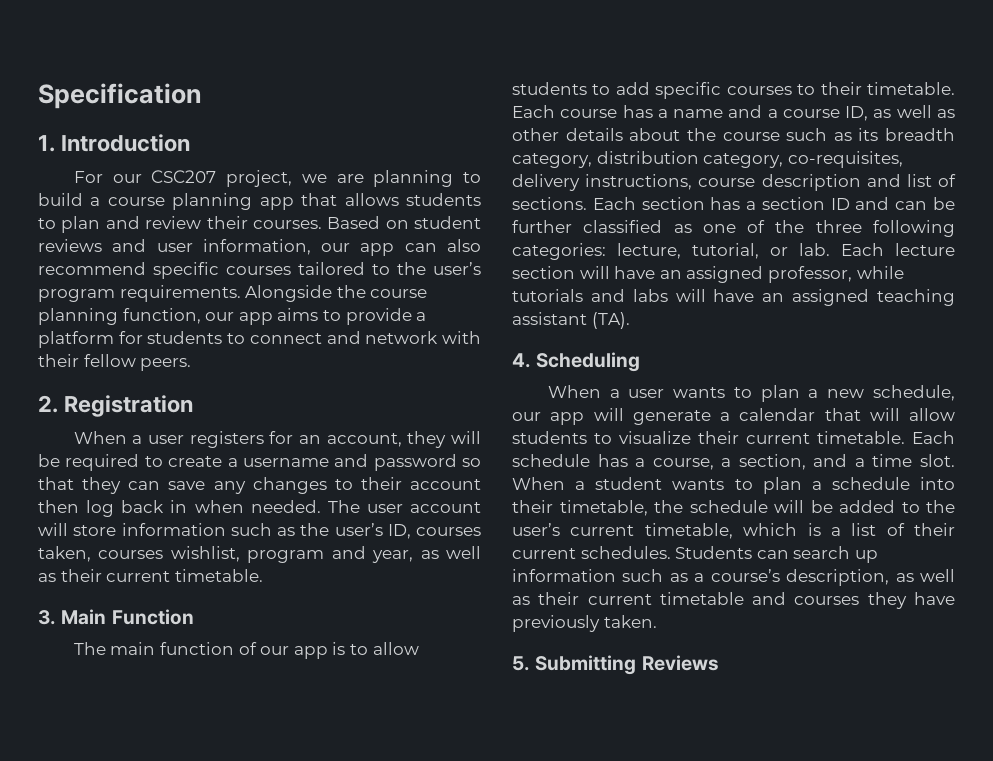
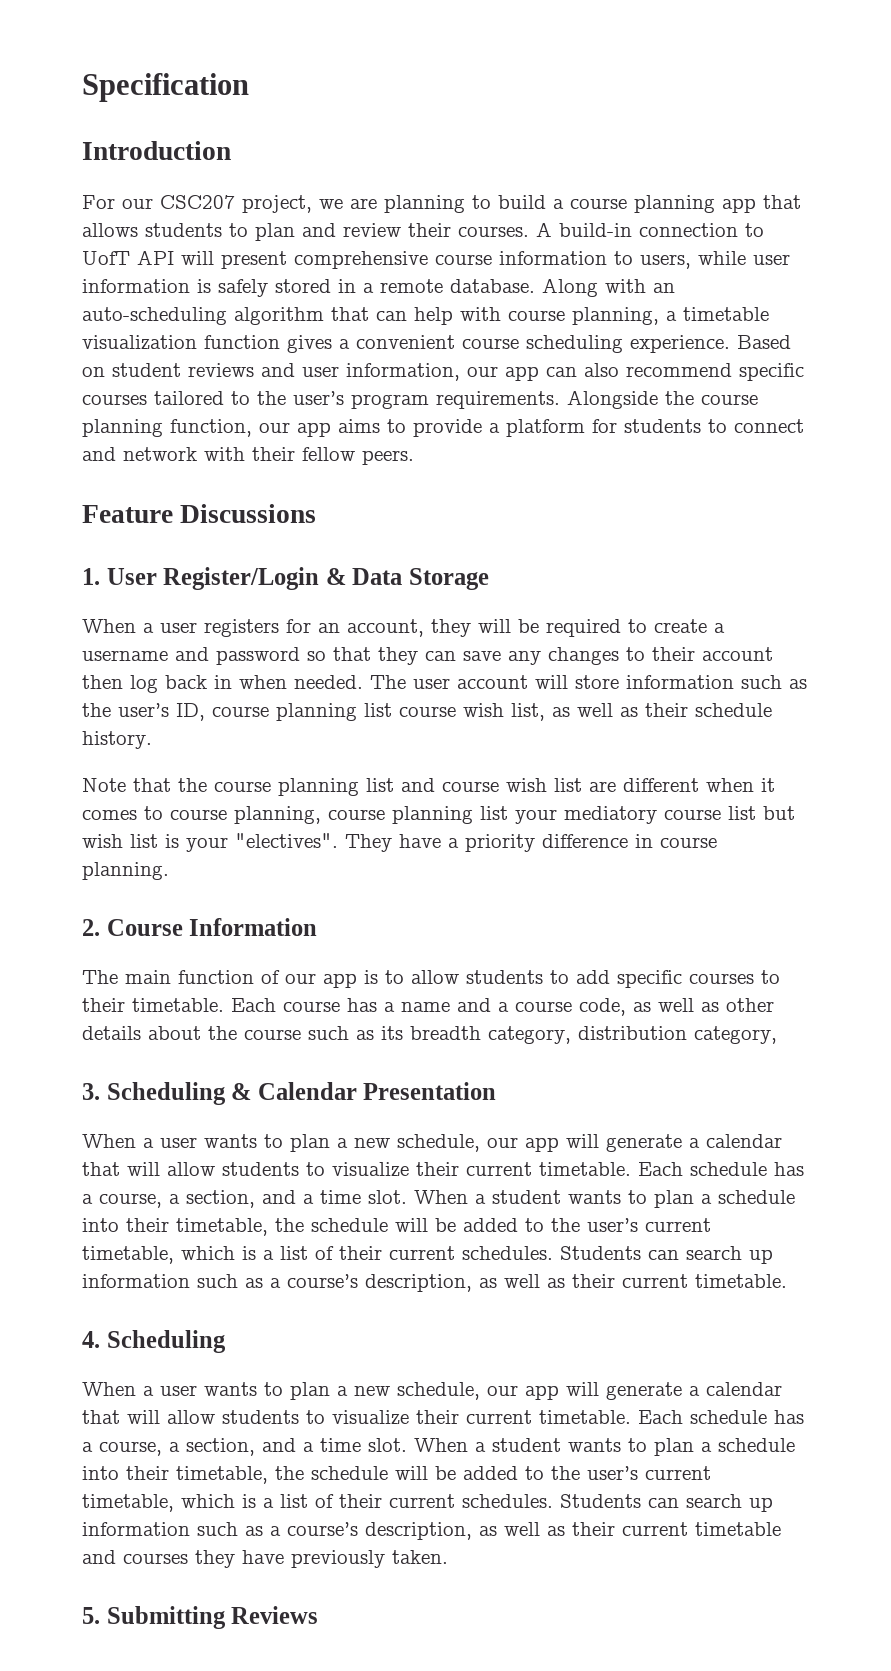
- 1. Introduction
+ Introduction
+ A build-in connection to UofT API will present comprehensive course information to users, while user information is safely stored in a remote database. Along with an auto-scheduling algorithm that can help with course planning, a timetable visualization function gives a convenient course scheduling experience.
- 2. Registration
+ Feature Discussions
+ 1. User Register/Login & Data Storage
- The user account will store information such as the user’s ID, courses taken, courses wishlist, program and year, as well as their current timetable.
- 3. Main Function
+ The user account will store information such as the user’s ID, course planning list course wish list, as well as their schedule history.
+ Note that the course planning list and course wish list are different when it comes to course planning, course planning list your mediatory course list but wish list is your "electives". They have a priority difference in course planning.
+ 2. Course Information
- Each course has a name and a course ID, as well as other details about the course such as its breadth category, distribution category, co-requisites, delivery instructions, course description and list of sections. Each section has a section ID and can be further classified as one of the three following categories: lecture, tutorial, or lab. Each lecture section will have an assigned professor, while tutorials and labs will have an assigned teaching assistant (TA).
+ Each course has a name and a course code, as well as other details about the course such as its breadth category, distribution category,
+ 3. Scheduling & Calendar Presentation
+ When a user wants to plan a new schedule, our app will generate a calendar that will allow students to visualize their current timetable. Each schedule has a course, a section, and a time slot. When a student wants to plan a schedule into their timetable, the schedule will be added to the user’s current timetable, which is a list of their current schedules. Students can search up information such as a course’s description, as well as their current timetable.

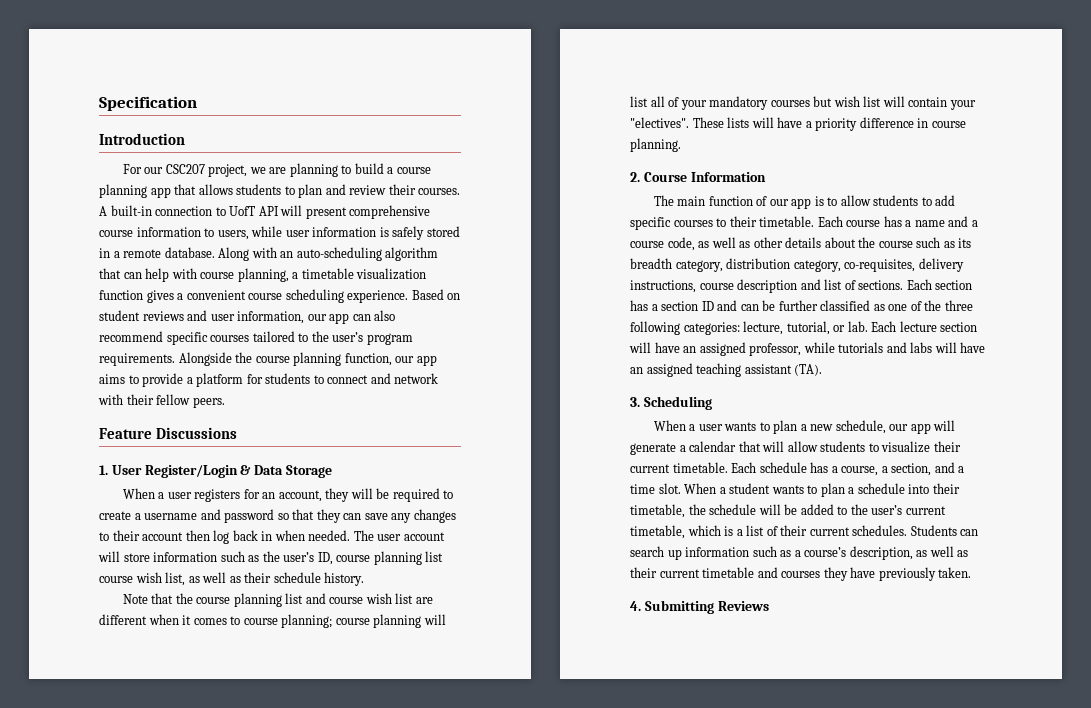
- A build-in connection to UofT API will present comprehensive course information to users, while user information is safely stored in a remote database.
+ A built-in connection to UofT API will present comprehensive course information to users, while user information is safely stored in a remote database.
- Note that the course planning list and course wish list are different when it comes to course planning, course planning list your mediatory course list but wish list is your "electives". They have a priority difference in course planning.
+ Note that the course planning list and course wish list are different when it comes to course planning; course planning will list all of your mandatory courses but wish list will contain your "electives". These lists will have a priority difference in course planning.
- Each course has a name and a course code, as well as other details about the course such as its breadth category, distribution category,
- 3. Scheduling & Calendar Presentation
- When a user wants to plan a new schedule, our app will generate a calendar that will allow students to visualize their current timetable. Each schedule has a course, a section, and a time slot. When a student wants to plan a schedule into their timetable, the schedule will be added to the user’s current timetable, which is a list of their current schedules. Students can search up information such as a course’s description, as well as their current timetable.
- 4. Scheduling
+ Each course has a name and a course code, as well as other details about the course such as its breadth category, distribution category, co-requisites, delivery instructions, course description and list of sections. Each section has a section ID and can be further classified as one of the three following categories: lecture, tutorial, or lab. Each lecture section will have an assigned professor, while tutorials and labs will have an assigned teaching assistant (TA).
+ 3. Scheduling
- 5. Submitting Reviews
+ 4. Submitting Reviews

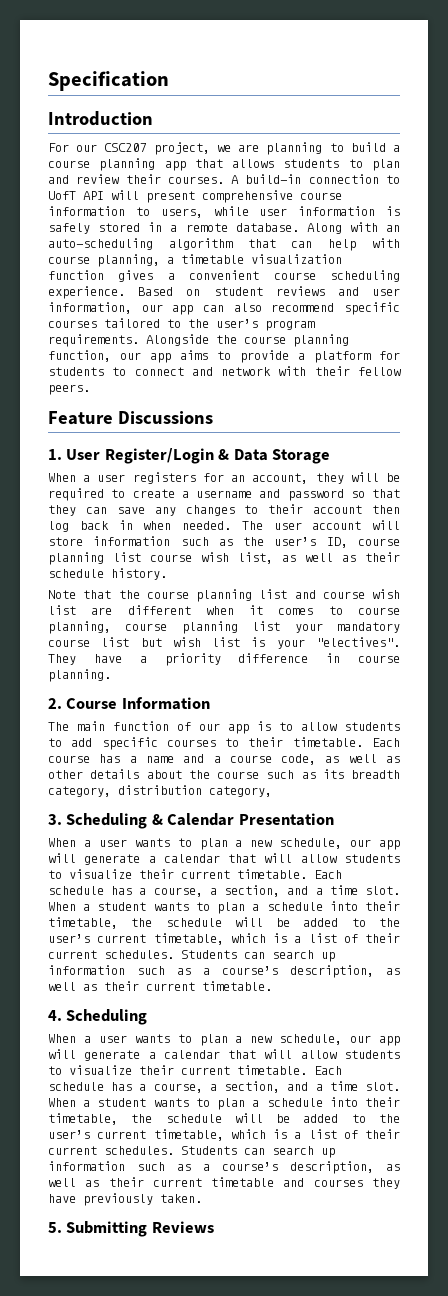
- A built-in connection to UofT API will present comprehensive course information to users, while user information is safely stored in a remote database.
+ A build-in connection to UofT API will present comprehensive course information to users, while user information is safely stored in a remote database.
- Note that the course planning list and course wish list are different when it comes to course planning; course planning will list all of your mandatory courses but wish list will contain your "electives". These lists will have a priority difference in course planning.
+ Note that the course planning list and course wish list are different when it comes to course planning, course planning list your mandatory course list but wish list is your "electives". They have a priority difference in course planning.
- Each course has a name and a course code, as well as other details about the course such as its breadth category, distribution category, co-requisites, delivery instructions, course description and list of sections. Each section has a section ID and can be further classified as one of the three following categories: lecture, tutorial, or lab. Each lecture section will have an assigned professor, while tutorials and labs will have an assigned teaching assistant (TA).
- 3. Scheduling
+ Each course has a name and a course code, as well as other details about the course such as its breadth category, distribution category,
+ 3. Scheduling & Calendar Presentation
+ When a user wants to plan a new schedule, our app will generate a calendar that will allow students to visualize their current timetable. Each schedule has a course, a section, and a time slot. When a student wants to plan a schedule into their timetable, the schedule will be added to the user’s current timetable, which is a list of their current schedules. Students can search up information such as a course’s description, as well as their current timetable.
+ 4. Scheduling
- 4. Submitting Reviews
+ 5. Submitting Reviews

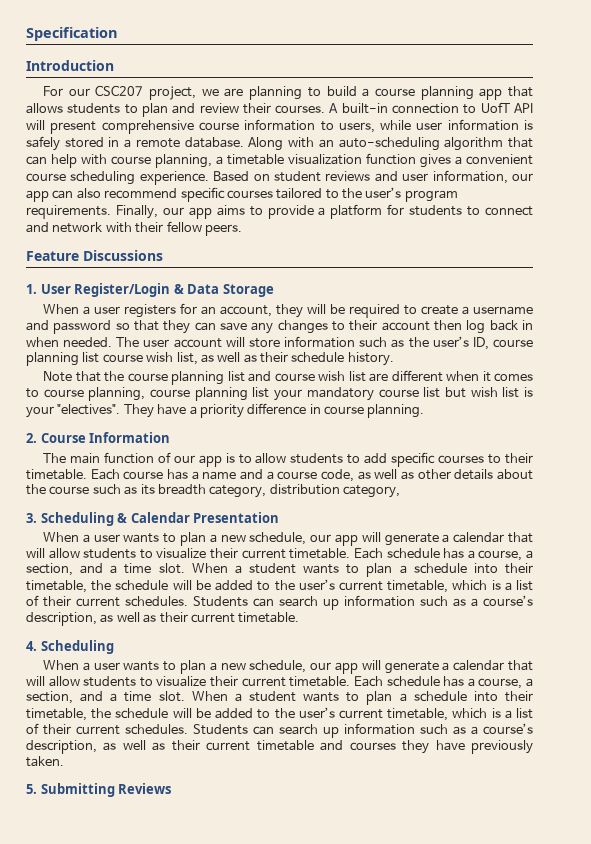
- A build-in connection to UofT API will present comprehensive course information to users, while user information is safely stored in a remote database.
+ A built-in connection to UofT API will present comprehensive course information to users, while user information is safely stored in a remote database.
- Alongside the course planning function, our app aims to provide a platform for students to connect and network with their fellow peers.
+ Finally, our app aims to provide a platform for students to connect and network with their fellow peers.

